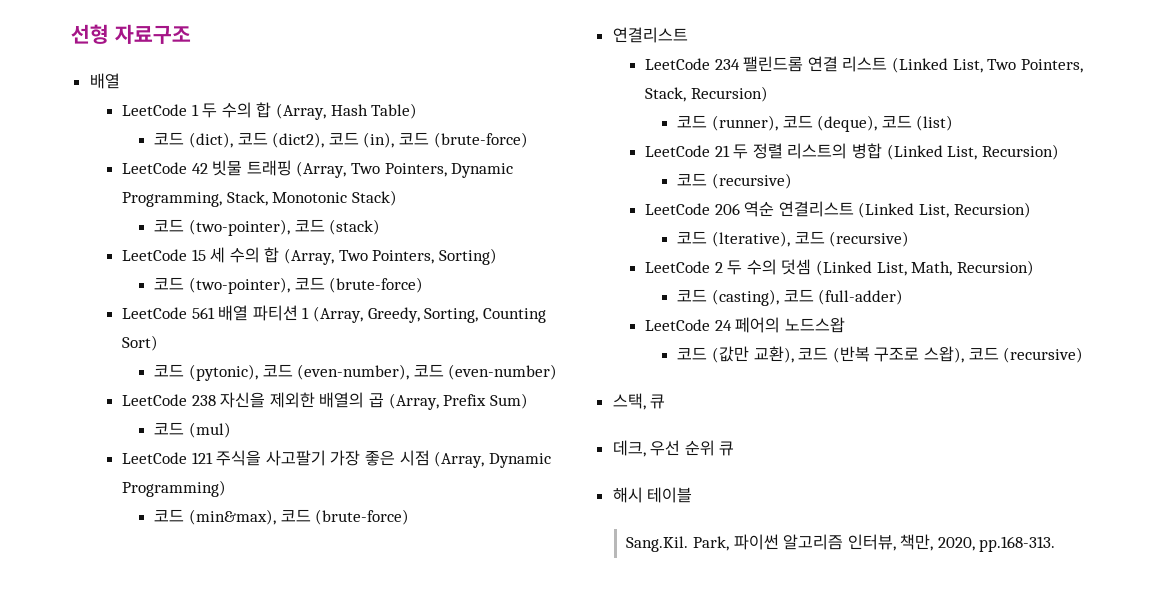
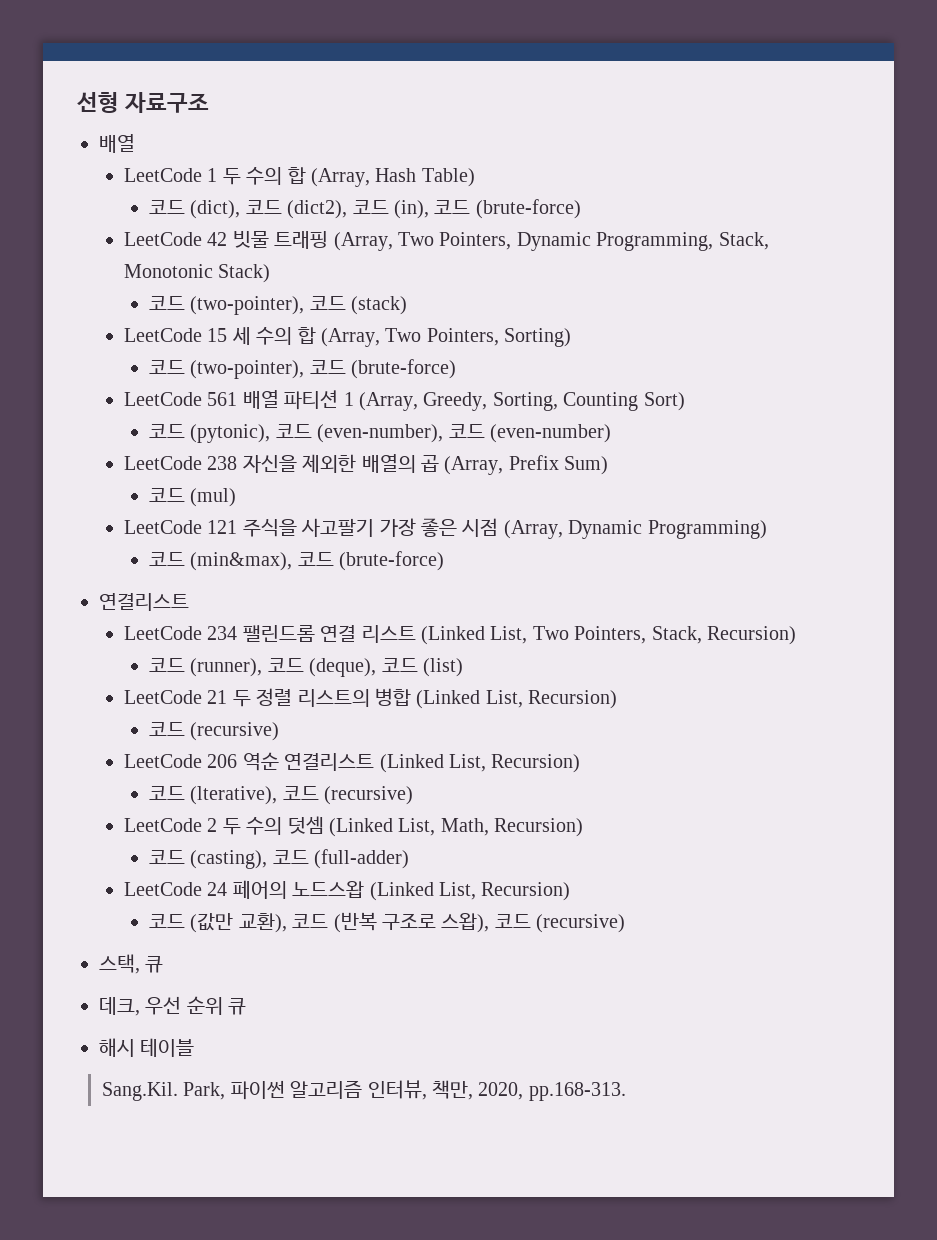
- LeetCode 24 페어의 노드스왑
+ LeetCode 24 페어의 노드스왑 (Linked List, Recursion)

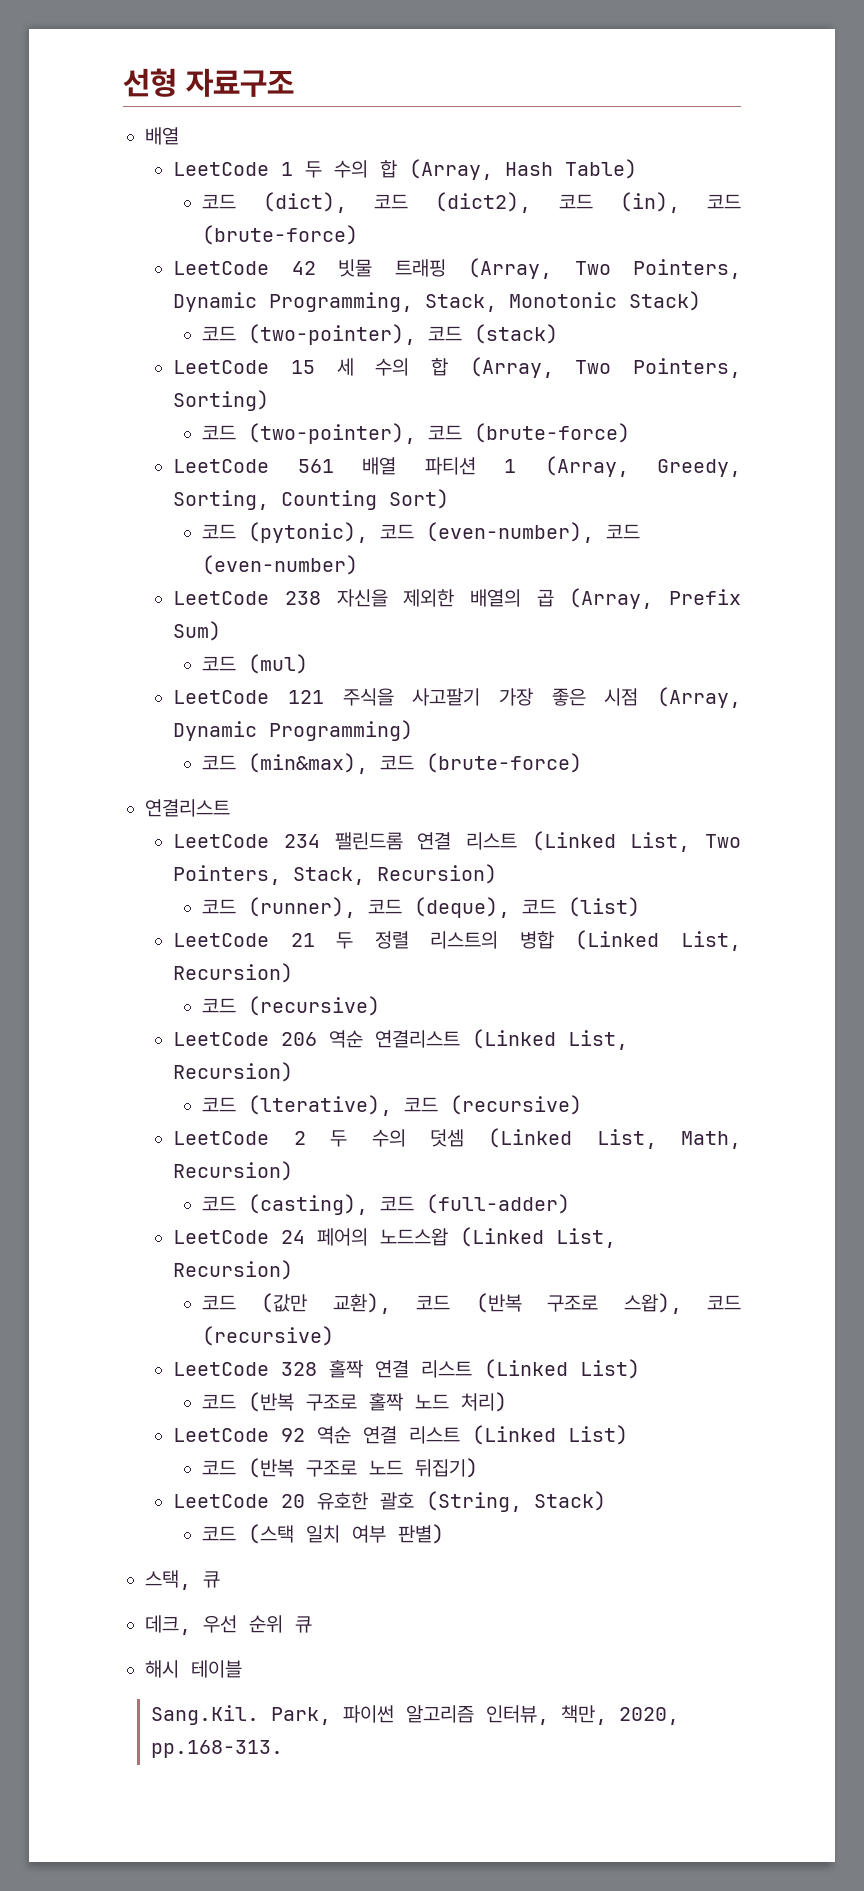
+ LeetCode 328 홀짝 연결 리스트 (Linked List)
+ 코드 (반복 구조로 홀짝 노드 처리)
+ LeetCode 92 역순 연결 리스트 (Linked List)
+ 코드 (반복 구조로 노드 뒤집기)
+ LeetCode 20 유호한 괄호 (String, Stack)
+ 코드 (스택 일치 여부 판별)

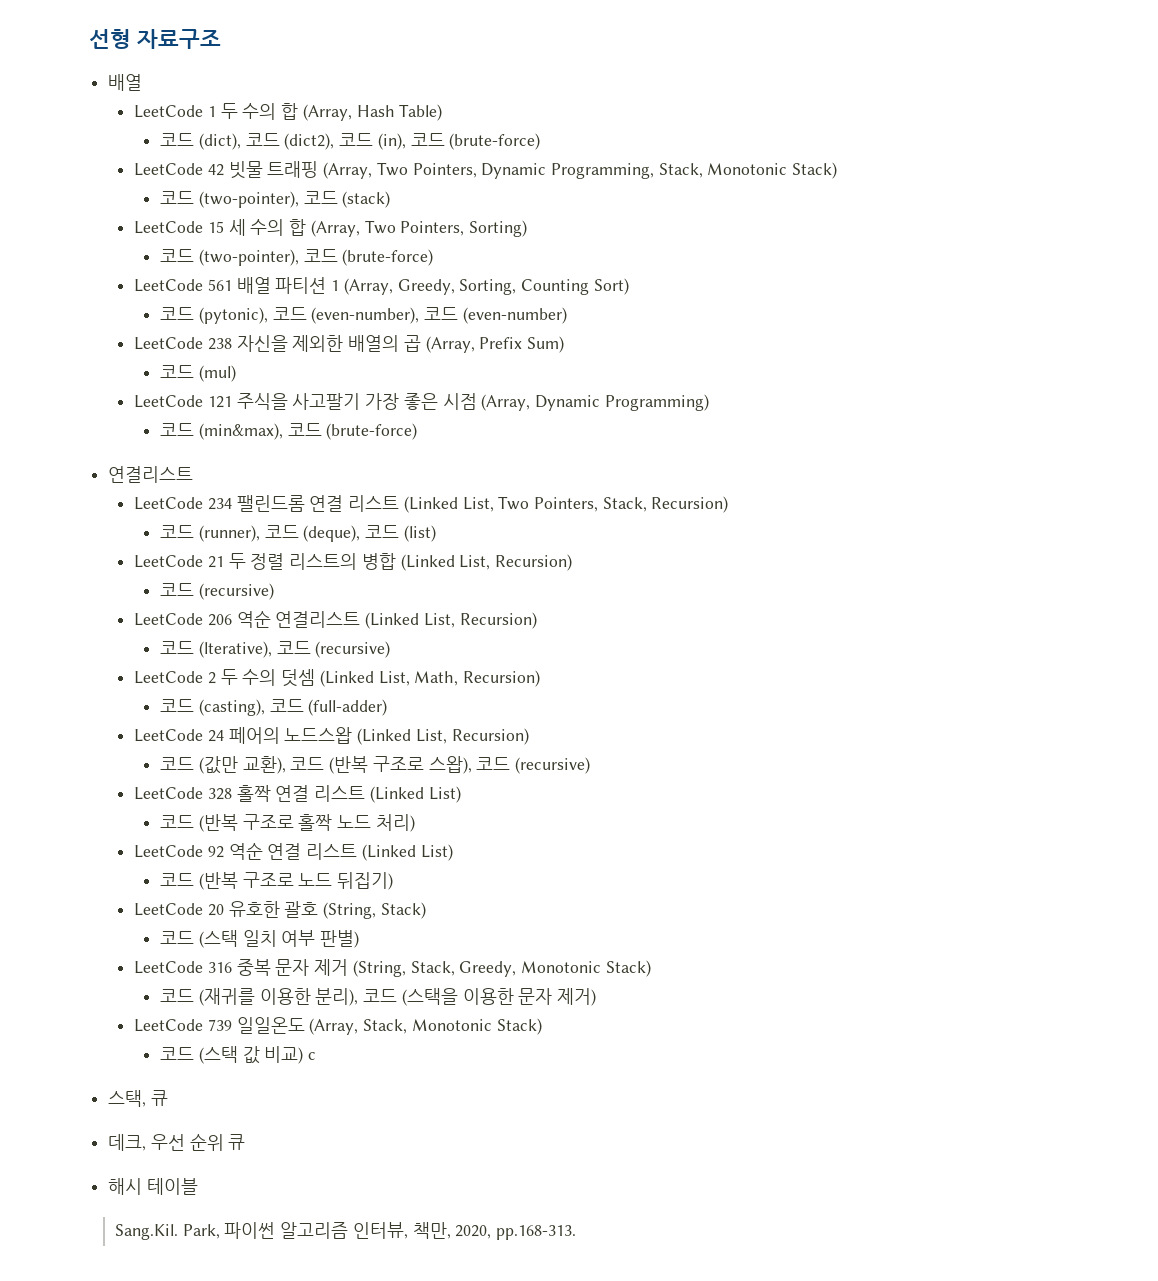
+ LeetCode 316 중복 문자 제거 (String, Stack, Greedy, Monotonic Stack)
+ 코드 (재귀를 이용한 분리), 코드 (스택을 이용한 문자 제거)
+ LeetCode 739 일일온도 (Array, Stack, Monotonic Stack)
+ 코드 (스택 값 비교) c

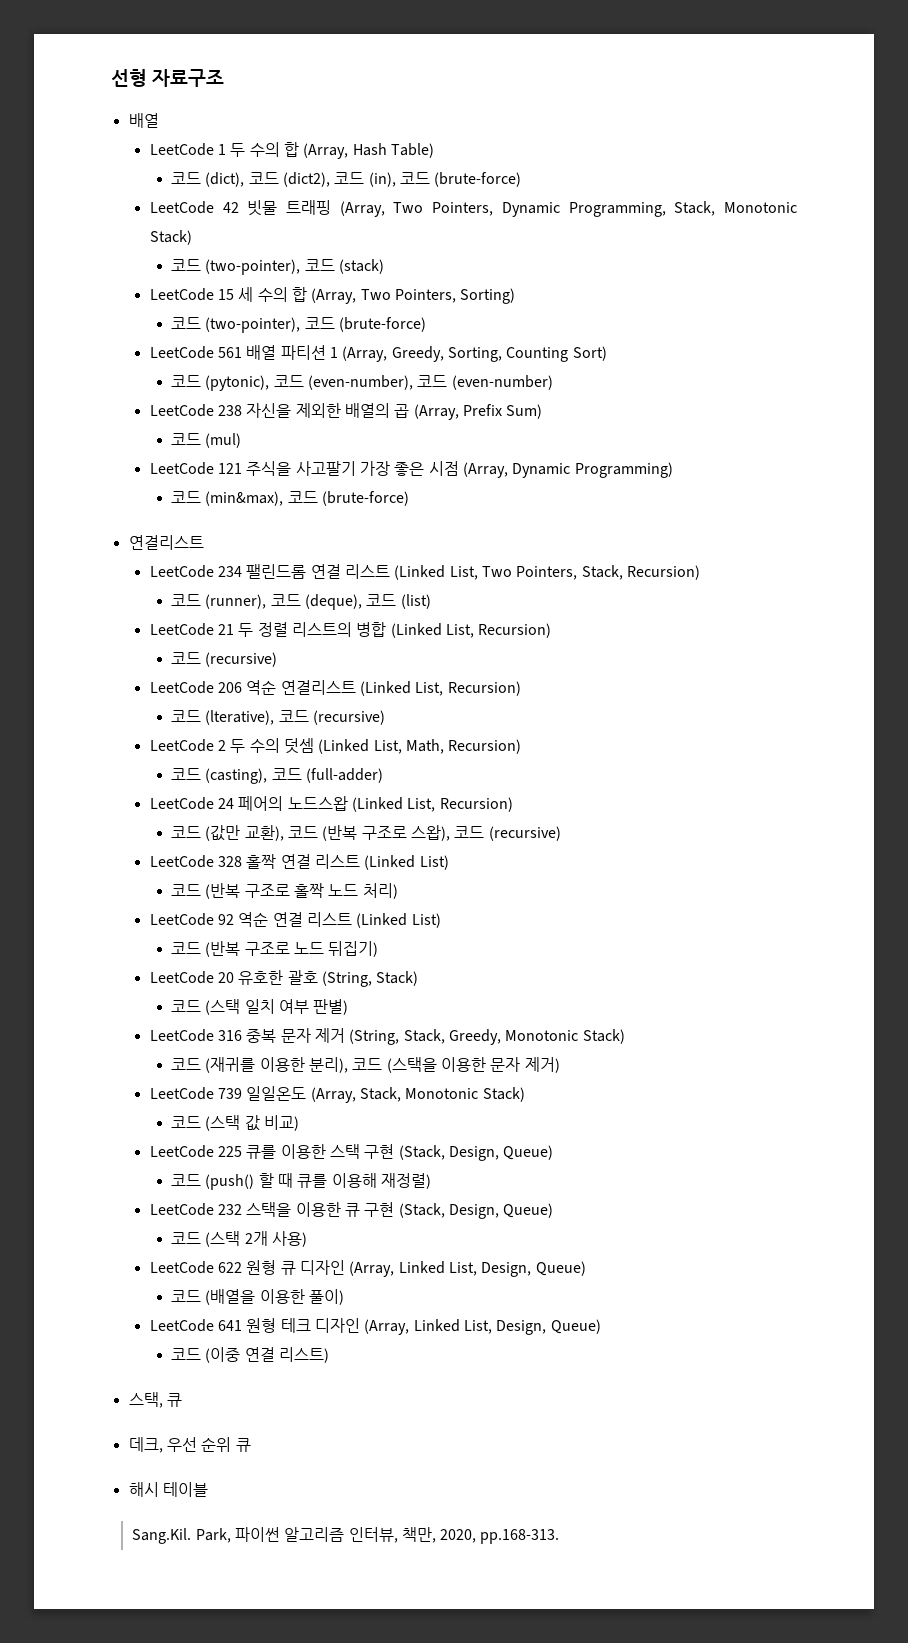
- 코드 (스택 값 비교) c
+ 코드 (스택 값 비교)
+ LeetCode 225 큐를 이용한 스택 구현 (Stack, Design, Queue)
+ 코드 (push() 할 때 큐를 이용해 재정렬)
+ LeetCode 232 스택을 이용한 큐 구현 (Stack, Design, Queue)
+ 코드 (스택 2개 사용)
+ LeetCode 622 원형 큐 디자인 (Array, Linked List, Design, Queue)
+ 코드 (배열을 이용한 풀이)
+ LeetCode 641 원형 테크 디자인 (Array, Linked List, Design, Queue)
+ 코드 (이중 연결 리스트)

